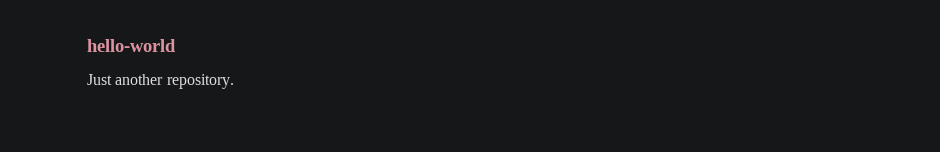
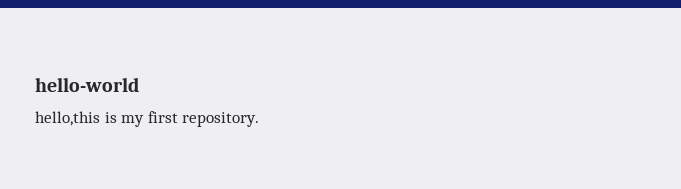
- Just another repository.
+ hello,this is my first repository.

